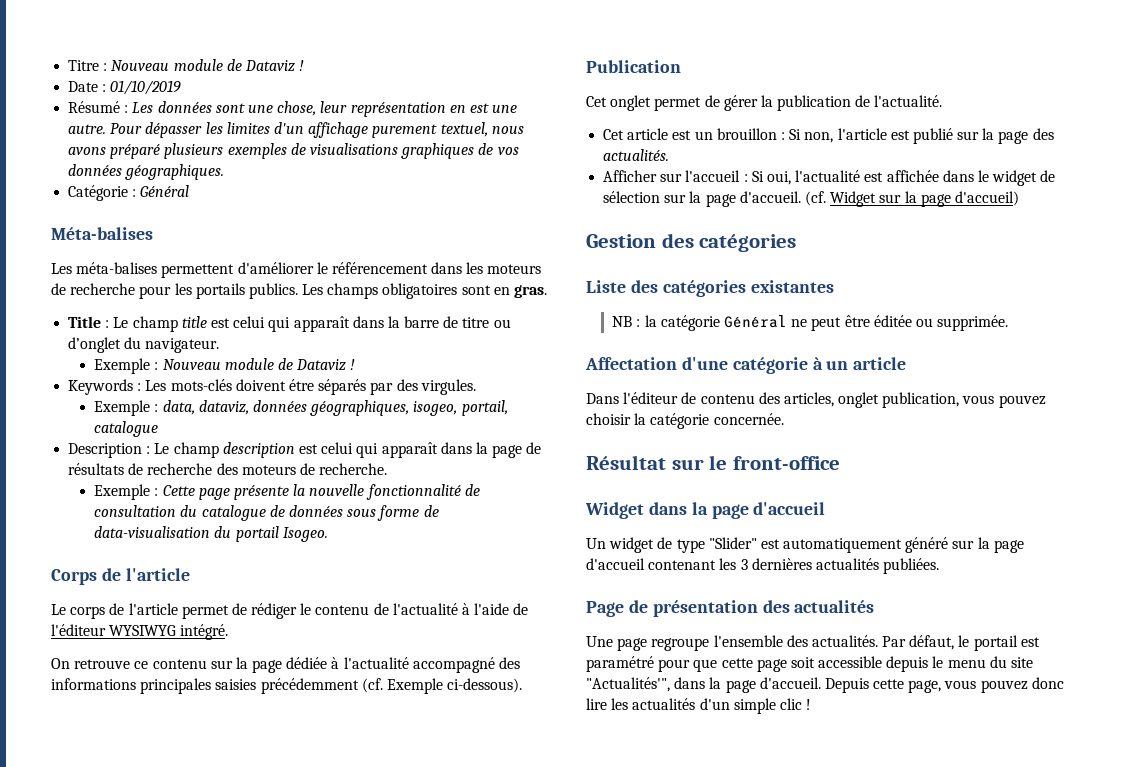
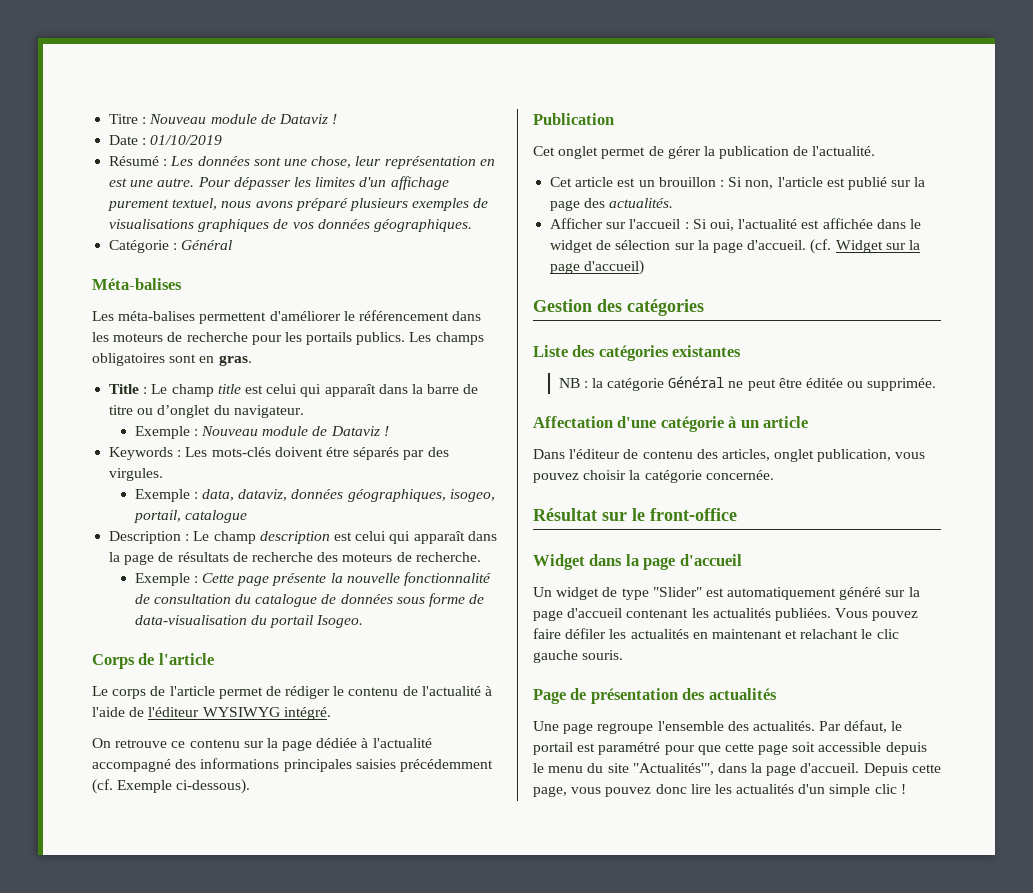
- Un widget de type "Slider" est automatiquement généré sur la page d'accueil contenant les 3 dernières actualités publiées.
+ Un widget de type "Slider" est automatiquement généré sur la page d'accueil contenant les actualités publiées. Vous pouvez faire défiler les actualités en maintenant et relachant le clic gauche souris.

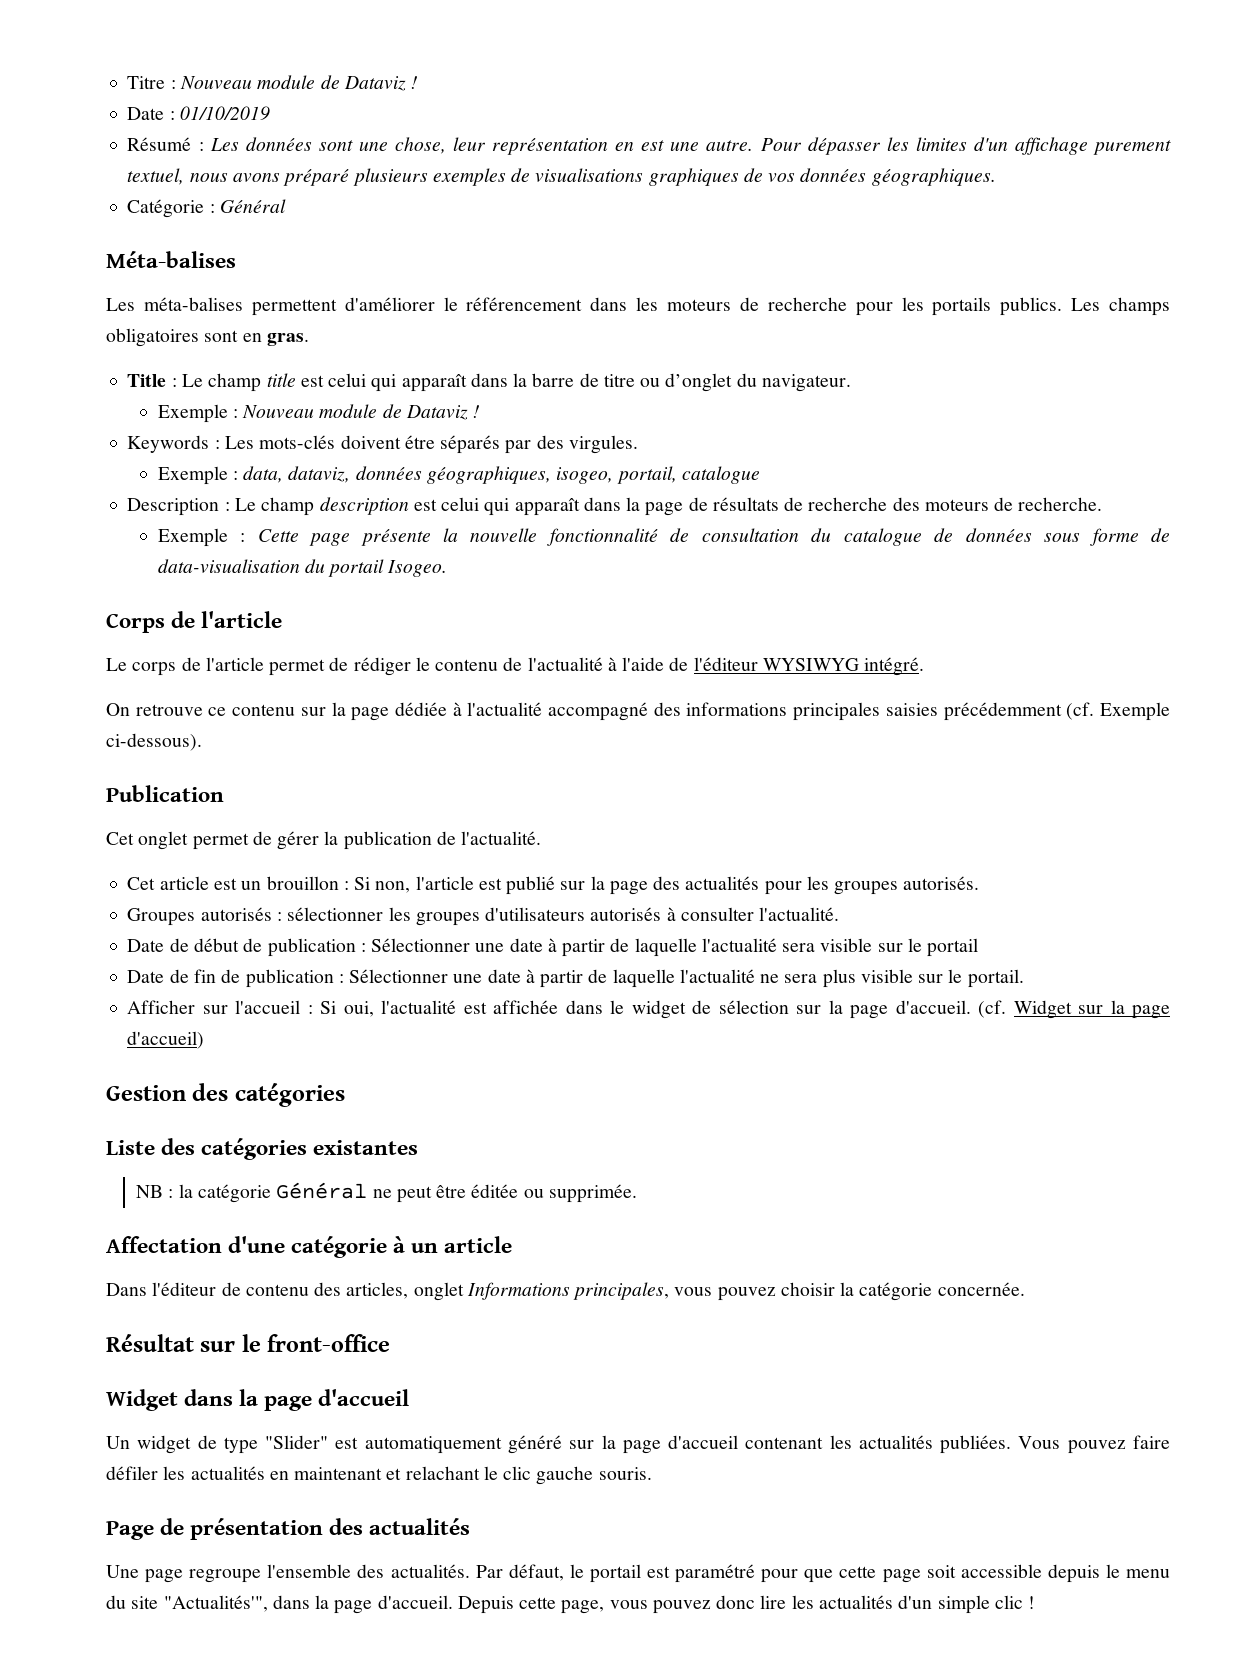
- Cet article est un brouillon : Si non, l'article est publié sur la page des actualités.
+ Cet article est un brouillon : Si non, l'article est publié sur la page des actualités pour les groupes autorisés.
+ Groupes autorisés : sélectionner les groupes d'utilisateurs autorisés à consulter l'actualité.
+ Date de début de publication : Sélectionner une date à partir de laquelle l'actualité sera visible sur le portail
+ Date de fin de publication : Sélectionner une date à partir de laquelle l'actualité ne sera plus visible sur le portail.
- Dans l'éditeur de contenu des articles, onglet publication, vous pouvez choisir la catégorie concernée.
+ Dans l'éditeur de contenu des articles, onglet Informations principales, vous pouvez choisir la catégorie concernée.

